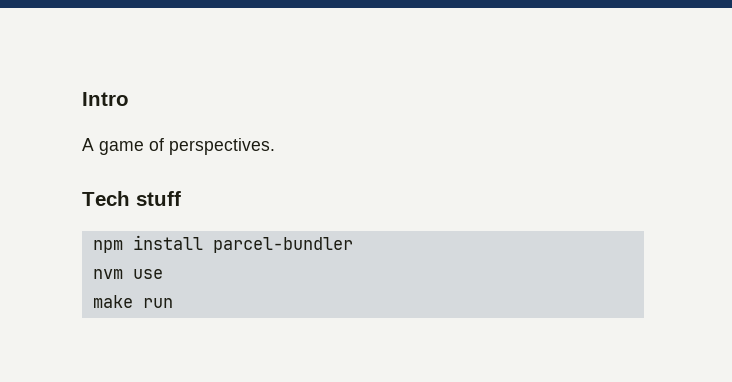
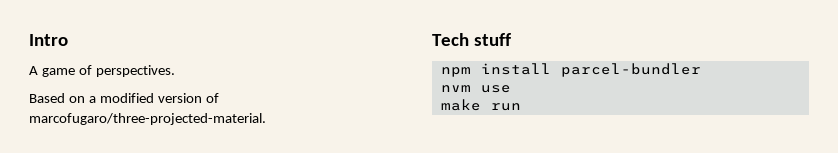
+ Based on a modified version of marcofugaro/three-projected-material.

